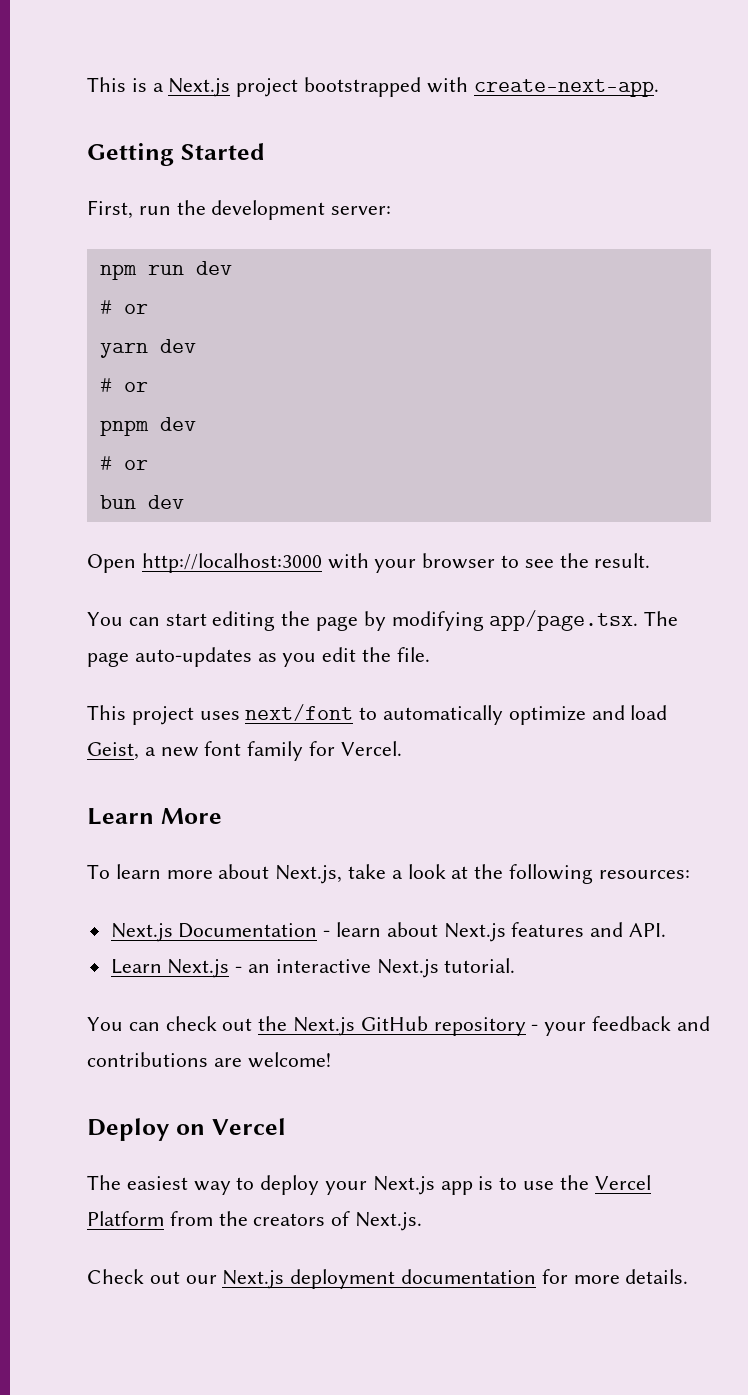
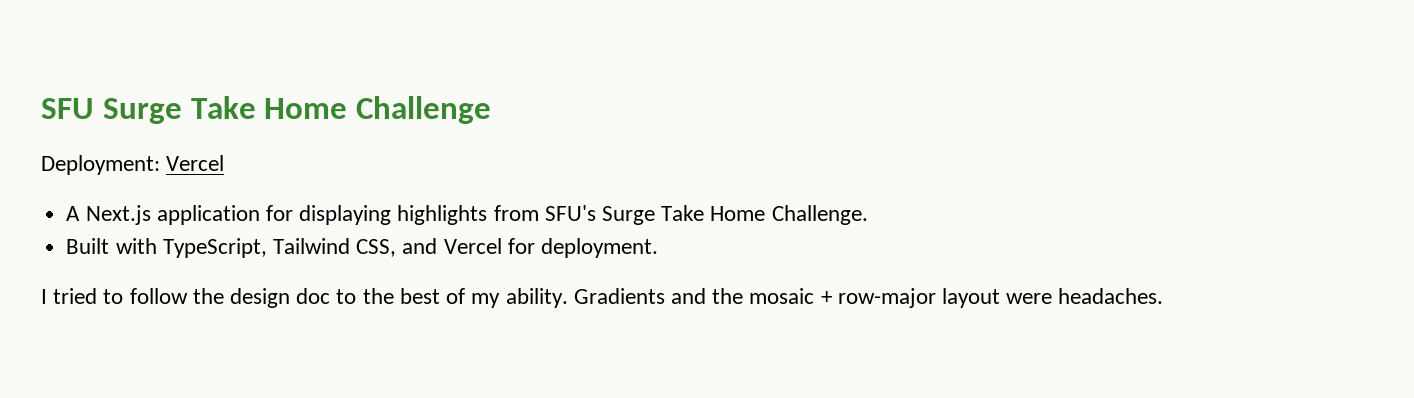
- This is a Next.js project bootstrapped with create-next-app.
- Getting Started
- First, run the development server:
- npm run dev
- # or
- yarn dev
- # or
- pnpm dev
- # or
- bun dev
- Open http://localhost:3000 with your browser to see the result.
- You can start editing the page by modifying app/page.tsx. The page auto-updates as you edit the file.
- This project uses next/font to automatically optimize and load Geist, a new font family for Vercel.
- Learn More
- To learn more about Next.js, take a look at the following resources:
- Next.js Documentation - learn about Next.js features and API.
- Learn Next.js - an interactive Next.js tutorial.
- You can check out the Next.js GitHub repository - your feedback and contributions are welcome!
- Deploy on Vercel
- The easiest way to deploy your Next.js app is to use the Vercel Platform from the creators of Next.js.
- Check out our Next.js deployment documentation for more details.
+ SFU Surge Take Home Challenge
+ Deployment: Vercel
+ A Next.js application for displaying highlights from SFU's Surge Take Home Challenge.
+ Built with TypeScript, Tailwind CSS, and Vercel for deployment.
+ I tried to follow the design doc to the best of my ability. Gradients and the mosaic + row-major layout were headaches.

